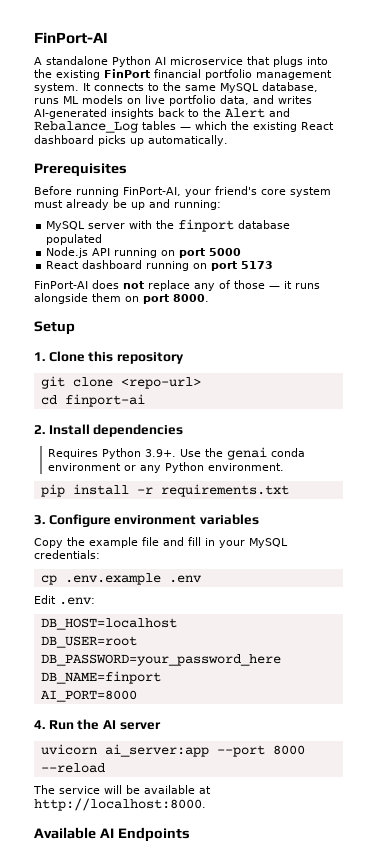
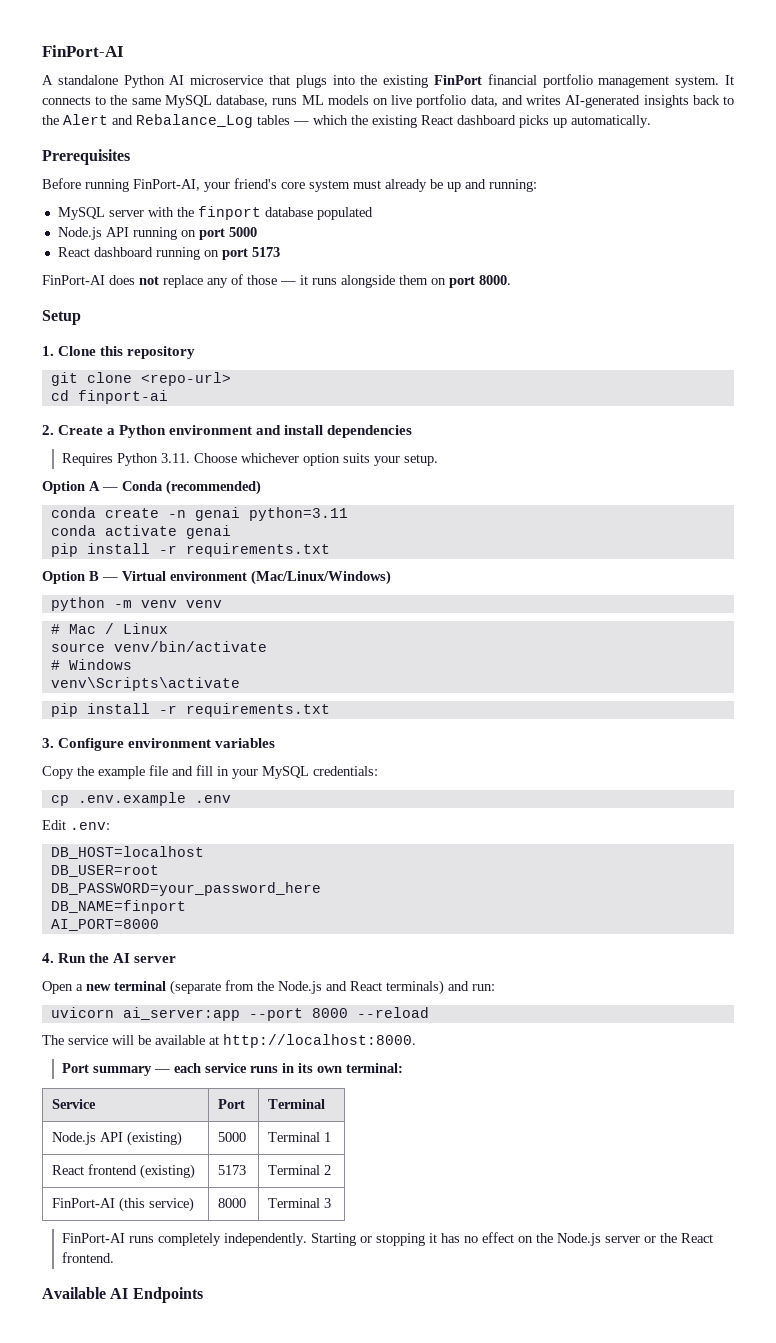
- 2. Install dependencies
- Requires Python 3.9+. Use the genai conda environment or any Python environment.
+ 2. Create a Python environment and install dependencies
+ Requires Python 3.11. Choose whichever option suits your setup.
+ Option A — Conda (recommended)
+ conda create -n genai python=3.11
+ conda activate genai
+ pip install -r requirements.txt
+ Option B — Virtual environment (Mac/Linux/Windows)
+ python -m venv venv
+ # Mac / Linux
+ source venv/bin/activate
+ # Windows
+ venv\Scripts\activate
+ Open a new terminal (separate from the Node.js and React terminals) and run:
+ Port summary — each service runs in its own terminal:
+ Service | Port | Terminal
+ Node.js API (existing) | 5000 | Terminal 1
+ React frontend (existing) | 5173 | Terminal 2
+ FinPort-AI (this service) | 8000 | Terminal 3
+ FinPort-AI runs completely independently. Starting or stopping it has no effect on the Node.js server or the React frontend.

